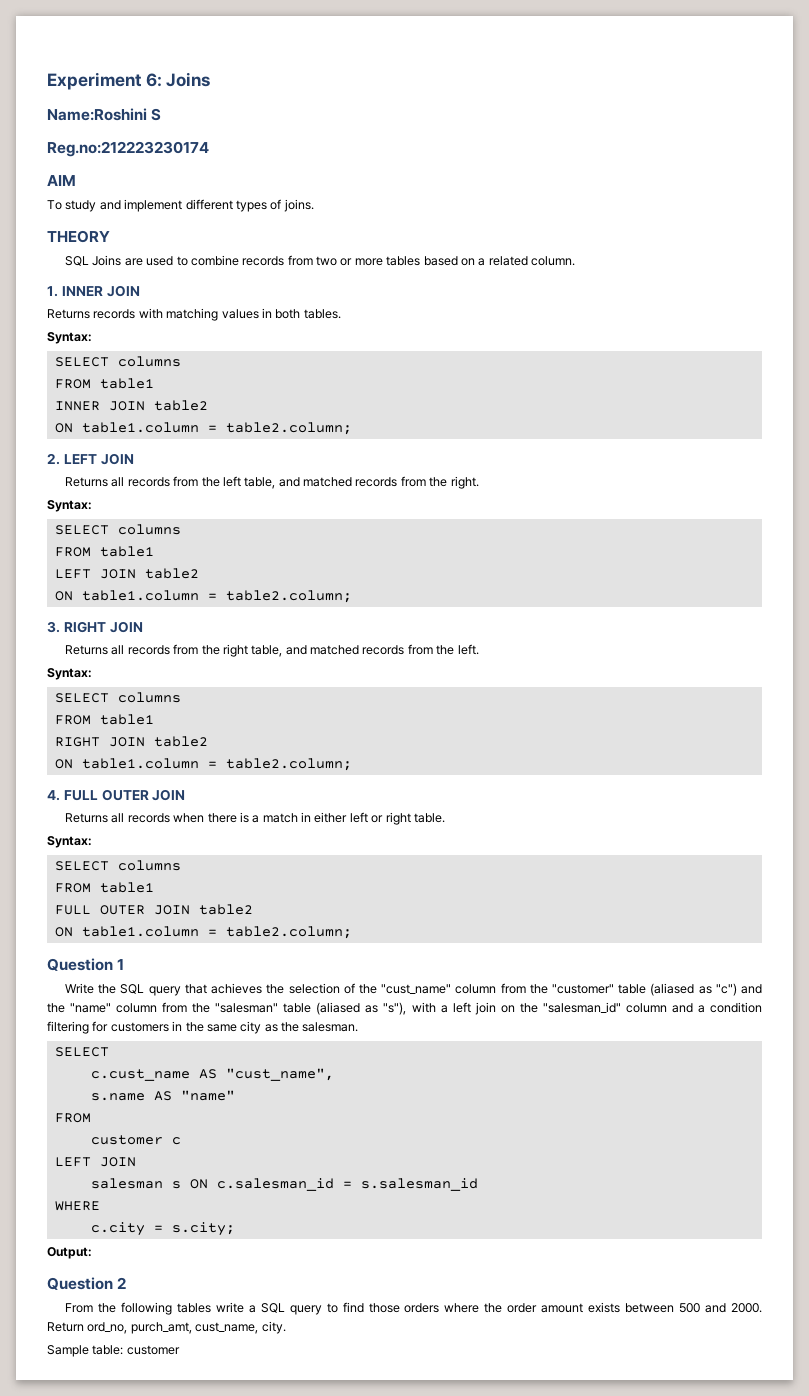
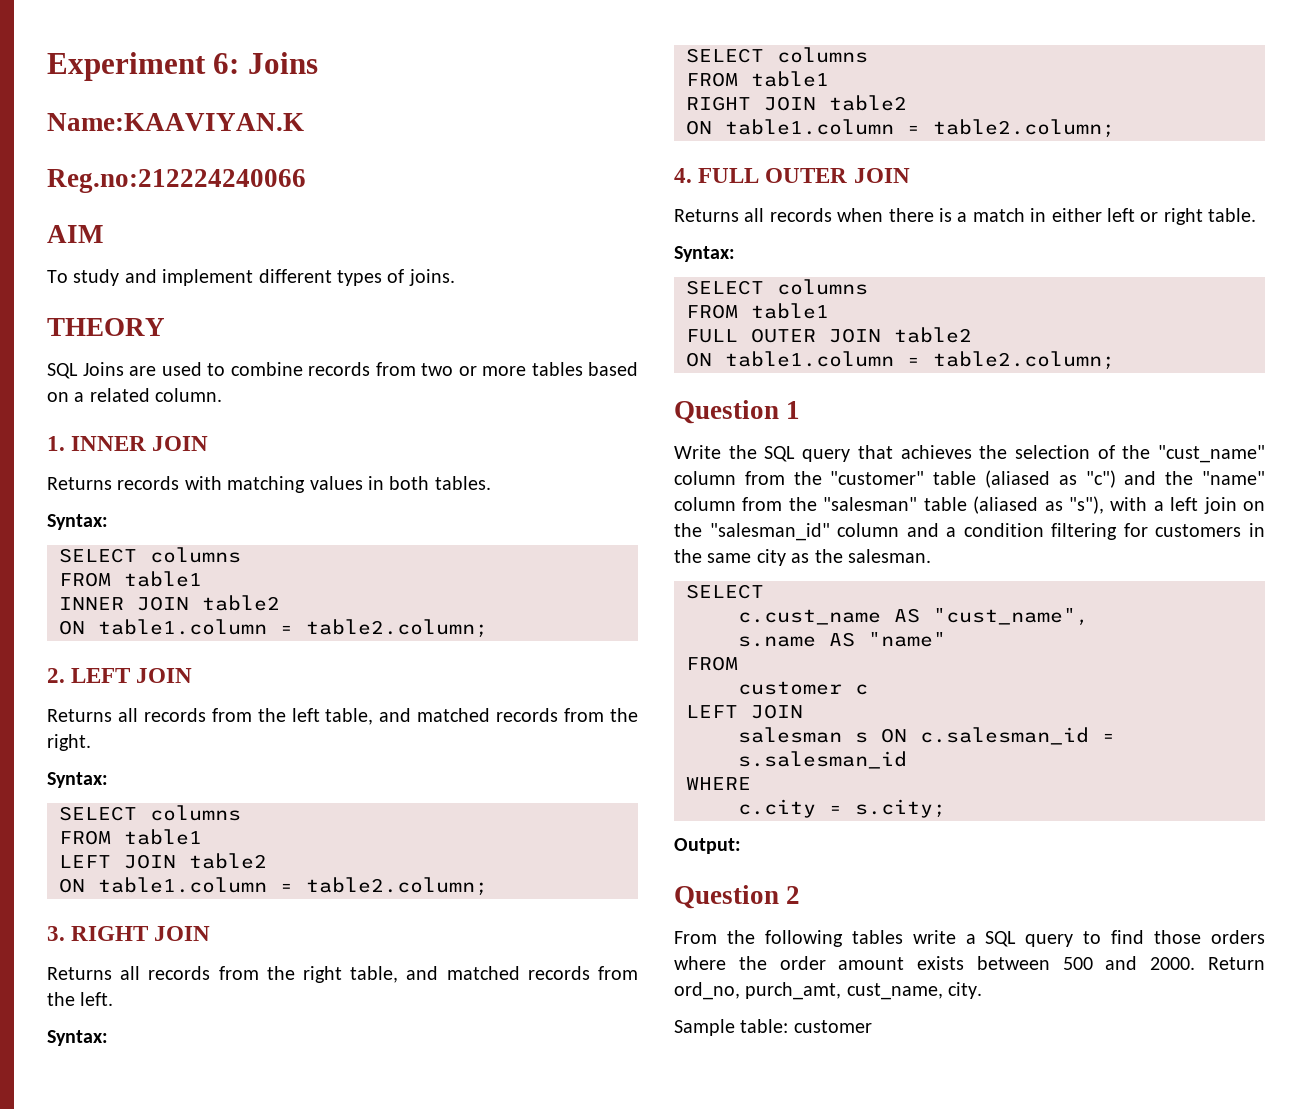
- Name:Roshini S
- Reg.no:212223230174
+ Name:KAAVIYAN.K
+ Reg.no:212224240066

